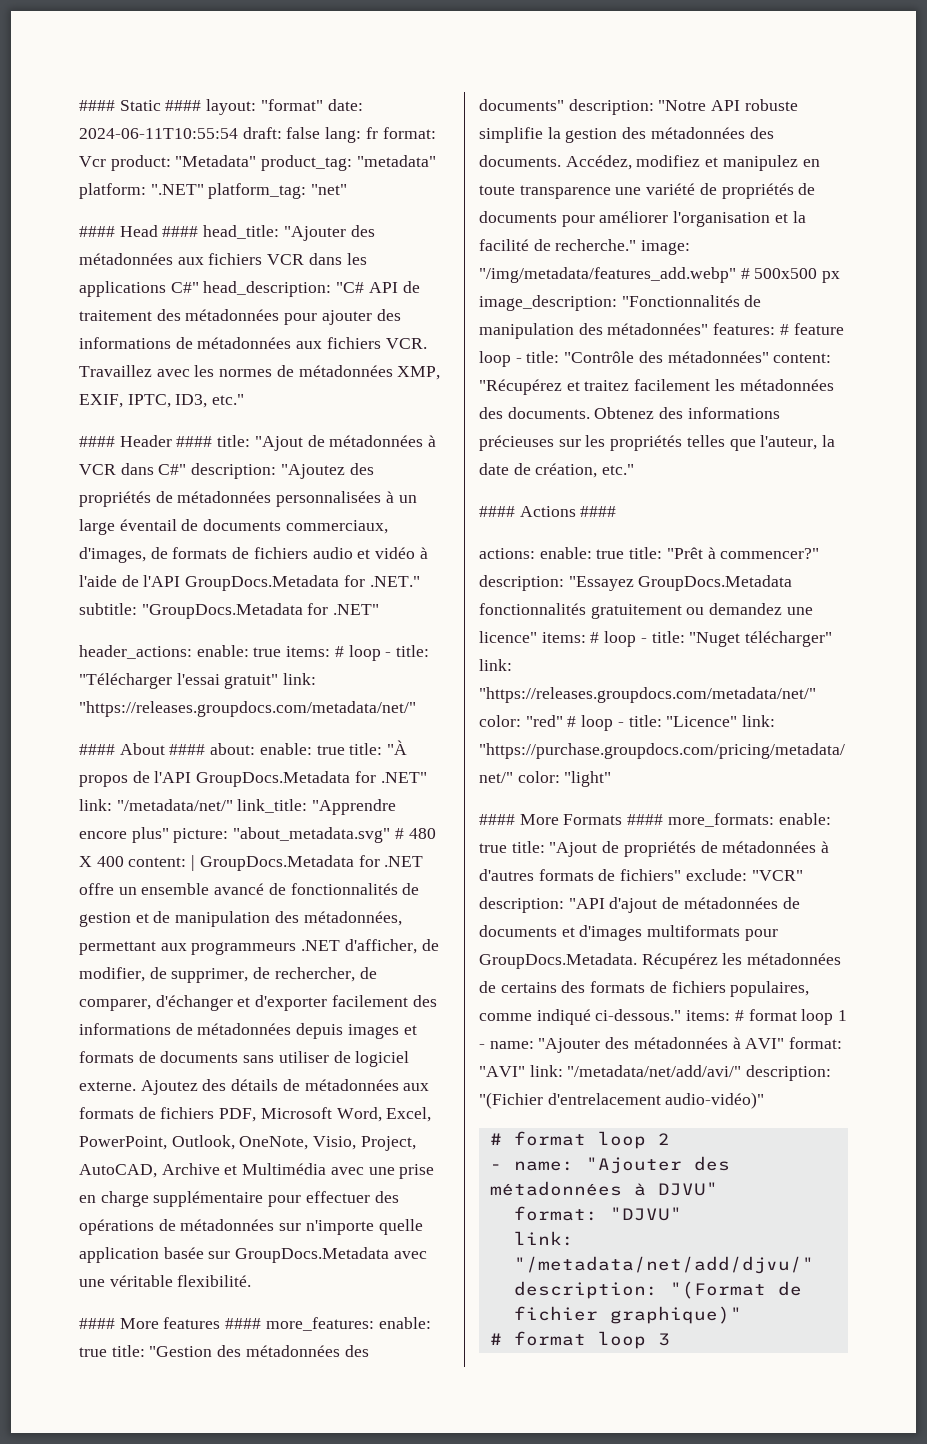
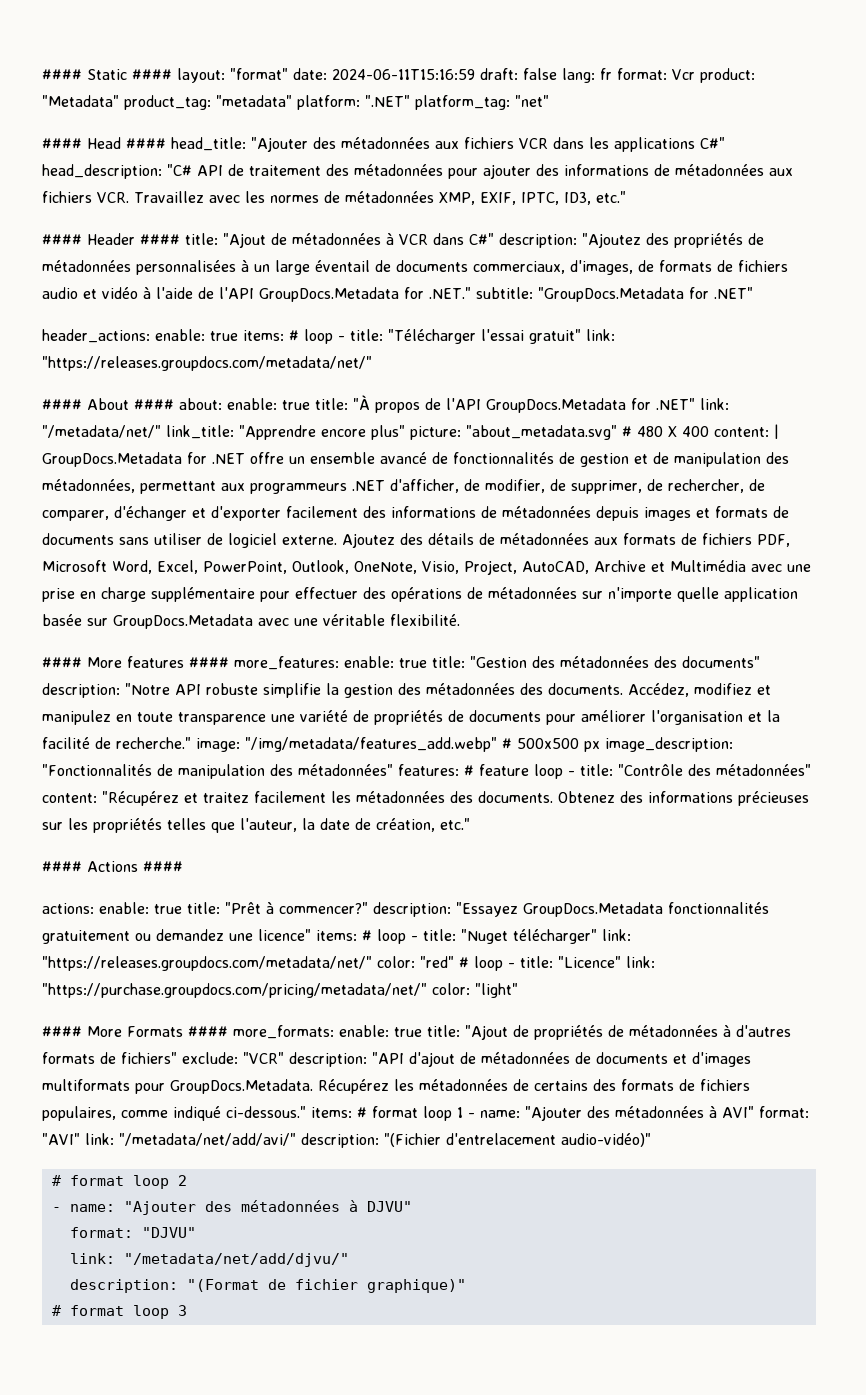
- #### Static #### layout: "format" date: 2024-06-11T10:55:54 draft: false lang: fr format: Vcr product: "Metadata" product_tag: "metadata" platform: ".NET" platform_tag: "net"
+ #### Static #### layout: "format" date: 2024-06-11T15:16:59 draft: false lang: fr format: Vcr product: "Metadata" product_tag: "metadata" platform: ".NET" platform_tag: "net"

